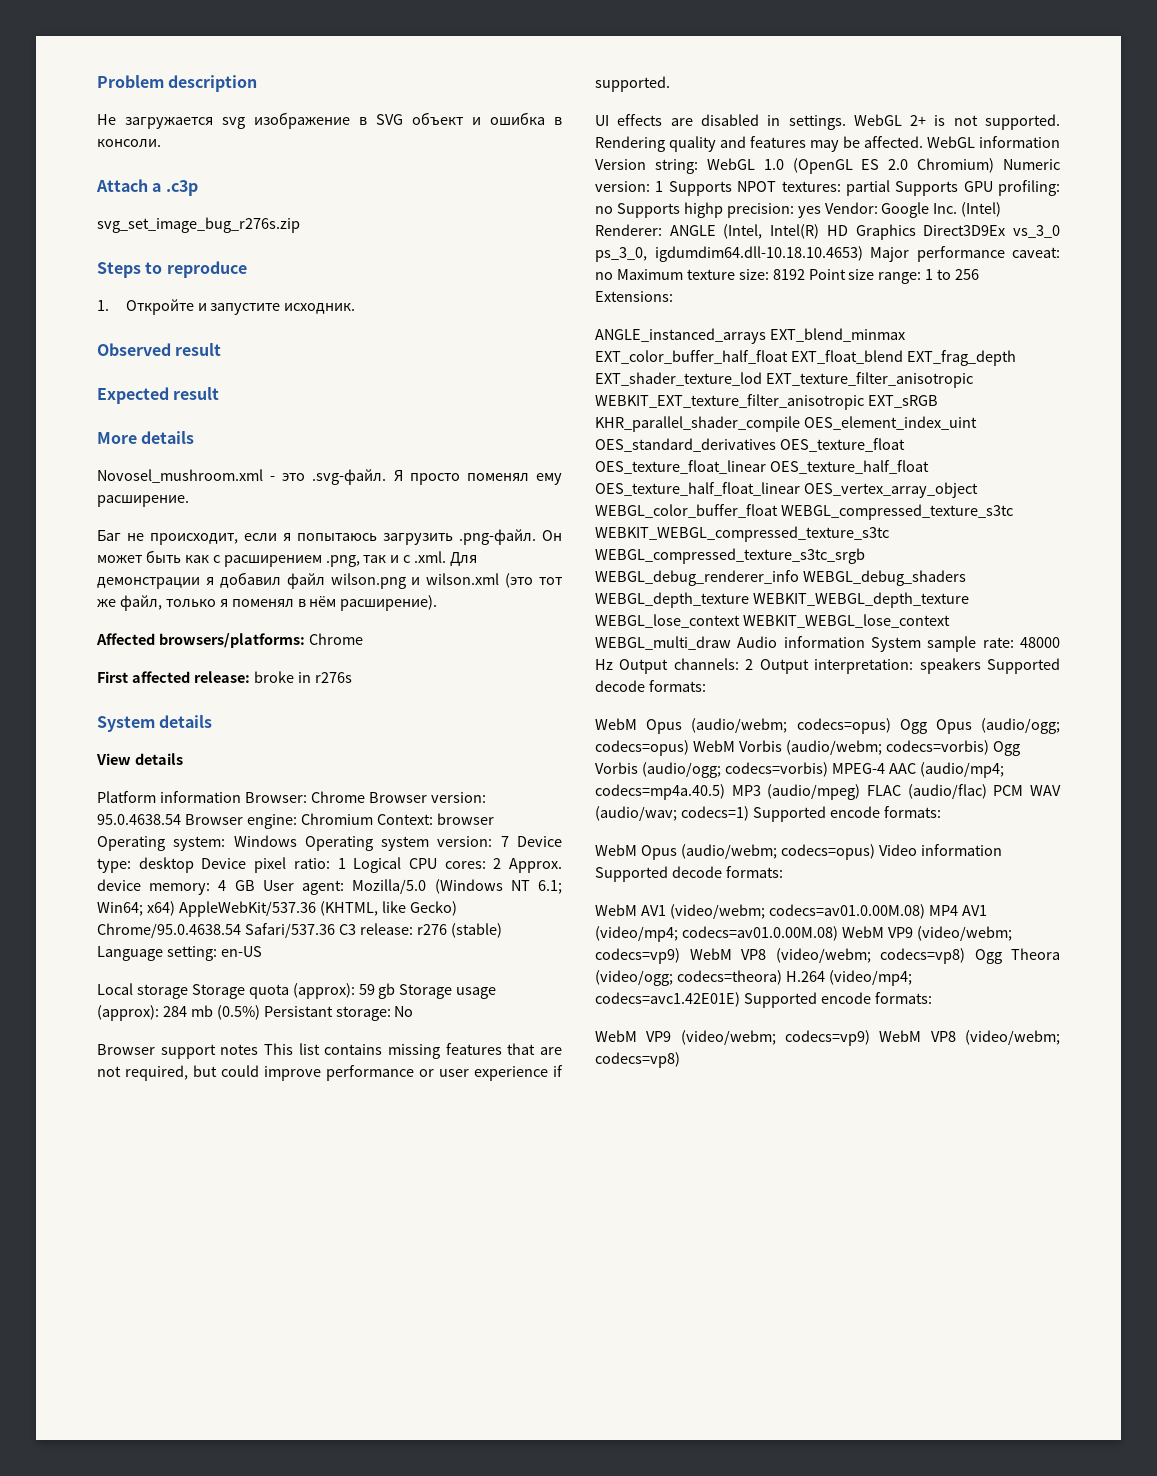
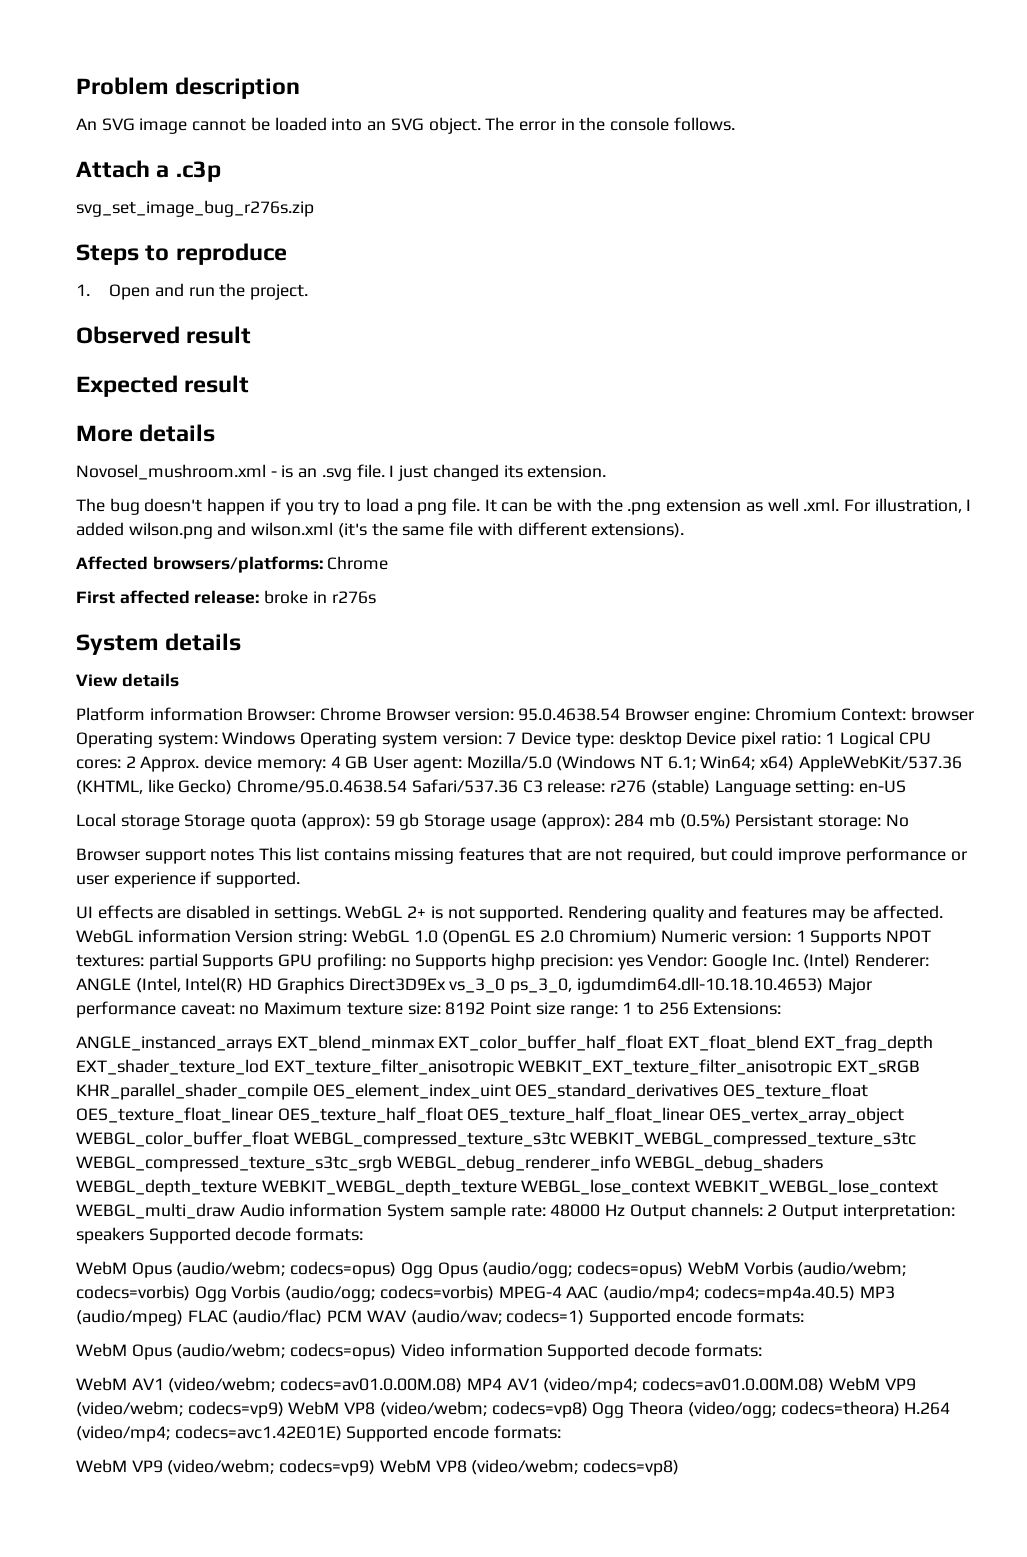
- Не загружается svg изображение в SVG объект и ошибка в консоли.
+ An SVG image cannot be loaded into an SVG object. The error in the console follows.
- 1. Откройте и запустите исходник.
+ 1. Open and run the project.
- Novosel_mushroom.xml - это .svg-файл. Я просто поменял ему расширение.
- Баг не происходит, если я попытаюсь загрузить .png-файл. Он может быть как с расширением .png, так и с .xml. Для демонстрации я добавил файл wilson.png и wilson.xml (это тот же файл, только я поменял в нём расширение).
+ Novosel_mushroom.xml - is an .svg file. I just changed its extension.
+ The bug doesn't happen if you try to load a png file. It can be with the .png extension as well .xml. For illustration, I added wilson.png and wilson.xml (it's the same file with different extensions).

